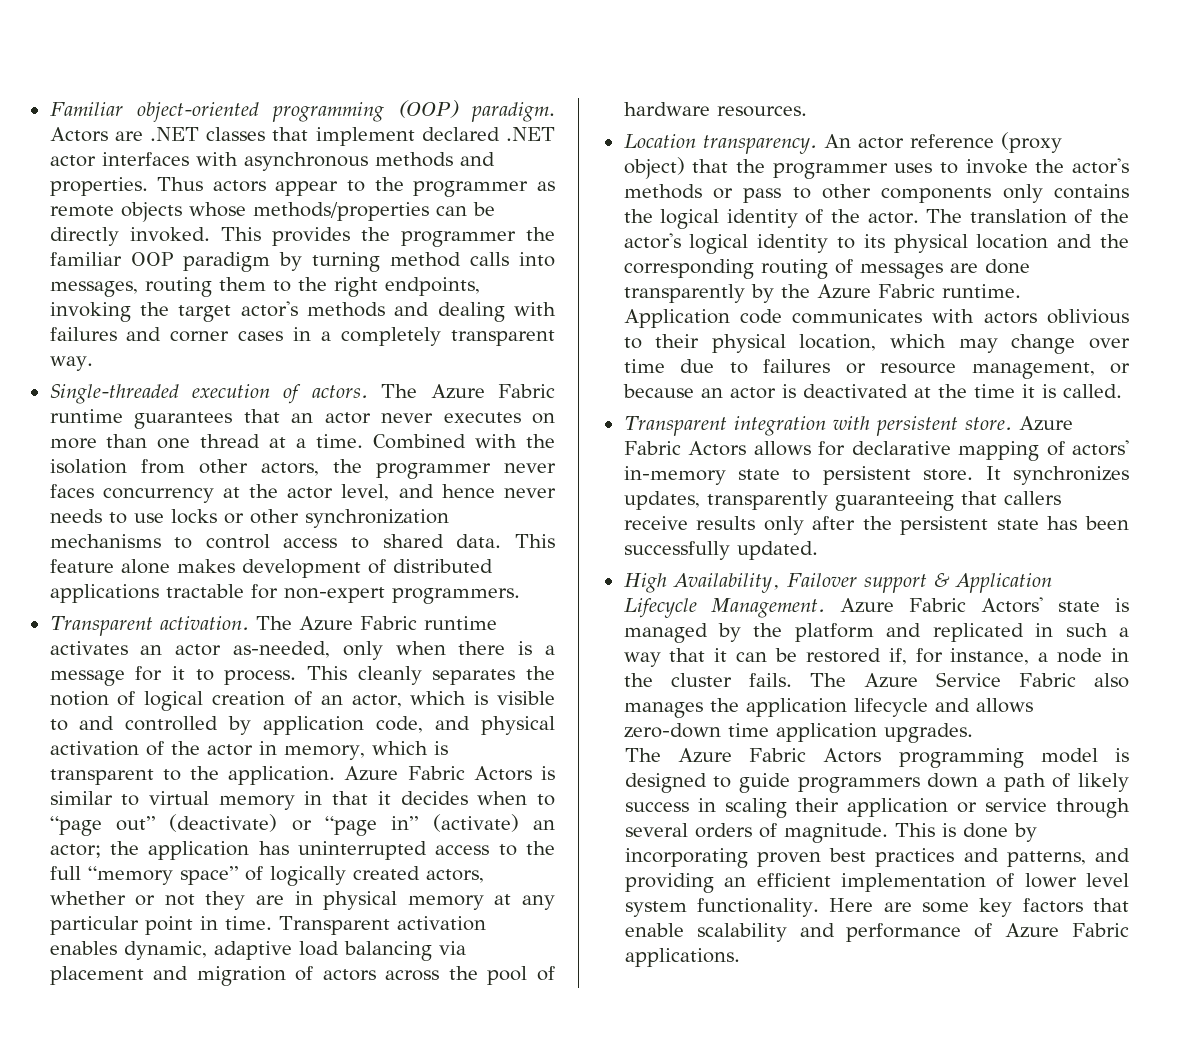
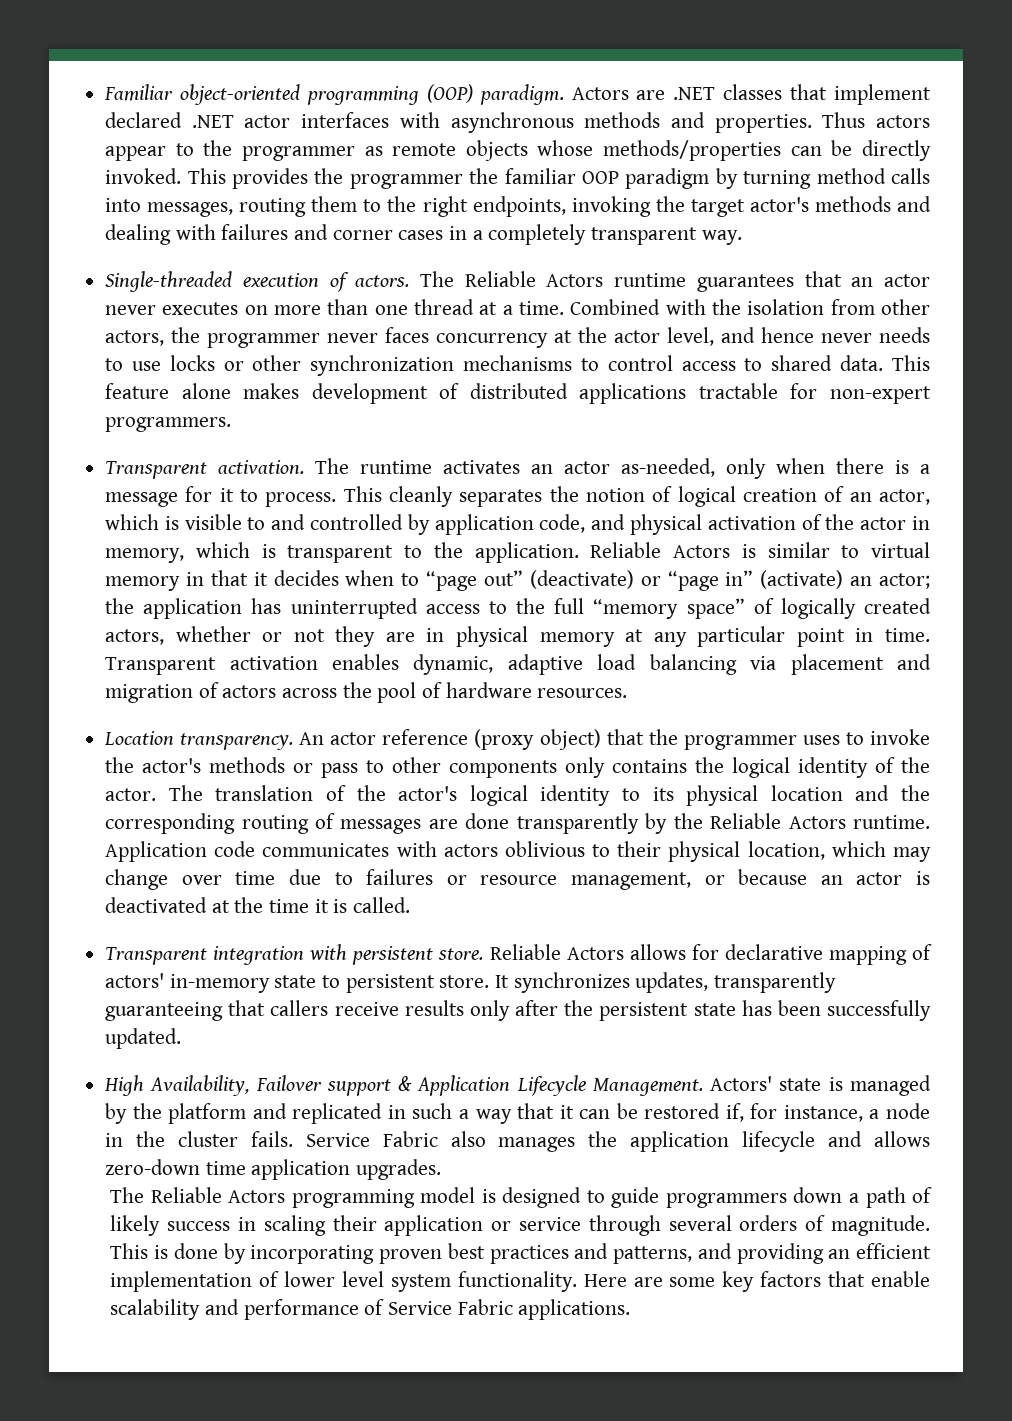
- The Azure Fabric runtime guarantees that an actor never executes on more than one thread at a time.
+ The Reliable Actors runtime guarantees that an actor never executes on more than one thread at a time.
- The Azure Fabric runtime activates an actor as-needed, only when there is a message for it to process.
+ The runtime activates an actor as-needed, only when there is a message for it to process.
- Azure Fabric Actors is similar to virtual memory in that it decides when to “page out” (deactivate) or “page in” (activate) an actor; the application has uninterrupted access to the full “memory space” of logically created actors, whether or not they are in physical memory at any particular point in time.
+ Reliable Actors is similar to virtual memory in that it decides when to “page out” (deactivate) or “page in” (activate) an actor; the application has uninterrupted access to the full “memory space” of logically created actors, whether or not they are in physical memory at any particular point in time.
- The translation of the actor's logical identity to its physical location and the corresponding routing of messages are done transparently by the Azure Fabric runtime.
+ The translation of the actor's logical identity to its physical location and the corresponding routing of messages are done transparently by the Reliable Actors runtime.
- Azure Fabric Actors allows for declarative mapping of actors' in-memory state to persistent store.
+ Reliable Actors allows for declarative mapping of actors' in-memory state to persistent store.
- Azure Fabric Actors' state is managed by the platform and replicated in such a way that it can be restored if, for instance, a node in the cluster fails.
+ Actors' state is managed by the platform and replicated in such a way that it can be restored if, for instance, a node in the cluster fails.
- The Azure Service Fabric also manages the application lifecycle and allows zero-down time application upgrades.
+ Service Fabric also manages the application lifecycle and allows zero-down time application upgrades.
- The Azure Fabric Actors programming model is designed to guide programmers down a path of likely success in scaling their application or service through several orders of magnitude.
+ The Reliable Actors programming model is designed to guide programmers down a path of likely success in scaling their application or service through several orders of magnitude.
- Here are some key factors that enable scalability and performance of Azure Fabric applications.
+ Here are some key factors that enable scalability and performance of Service Fabric applications.

